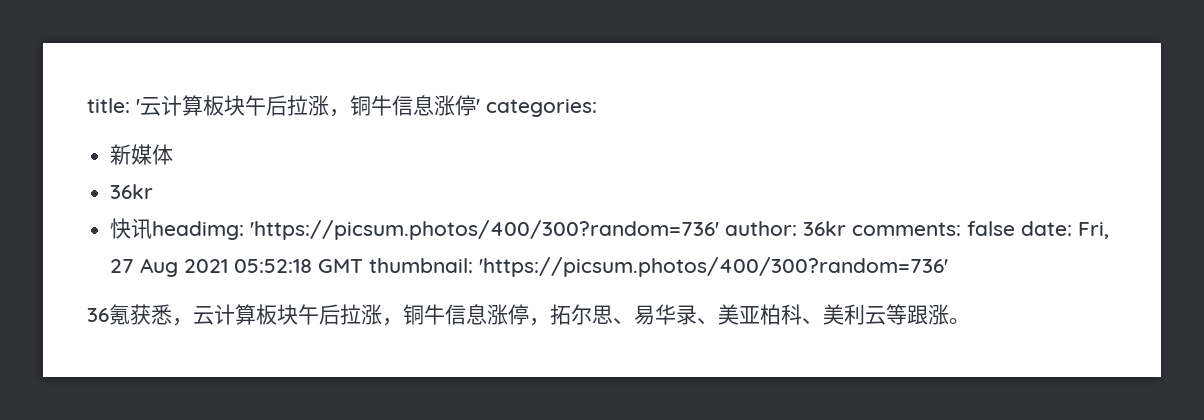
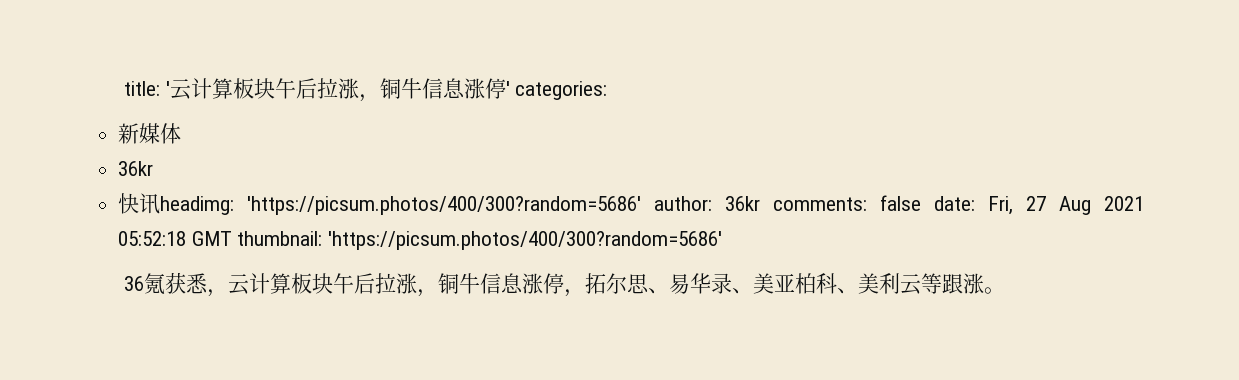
- 快讯headimg: 'https://picsum.photos/400/300?random=736' author: 36kr comments: false date: Fri, 27 Aug 2021 05:52:18 GMT thumbnail: 'https://picsum.photos/400/300?random=736'
+ 快讯headimg: 'https://picsum.photos/400/300?random=5686' author: 36kr comments: false date: Fri, 27 Aug 2021 05:52:18 GMT thumbnail: 'https://picsum.photos/400/300?random=5686'

